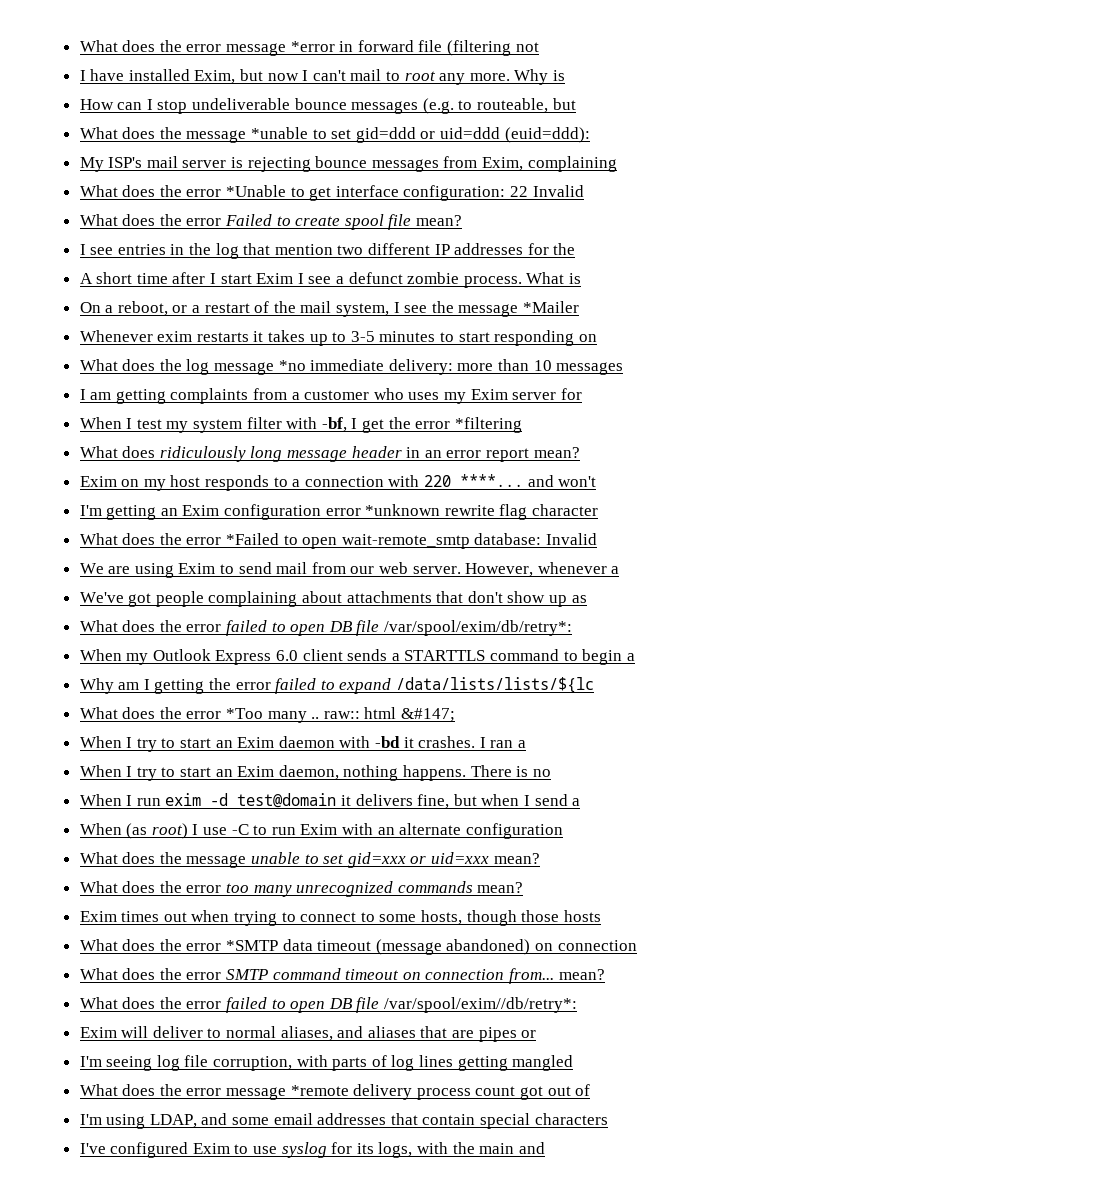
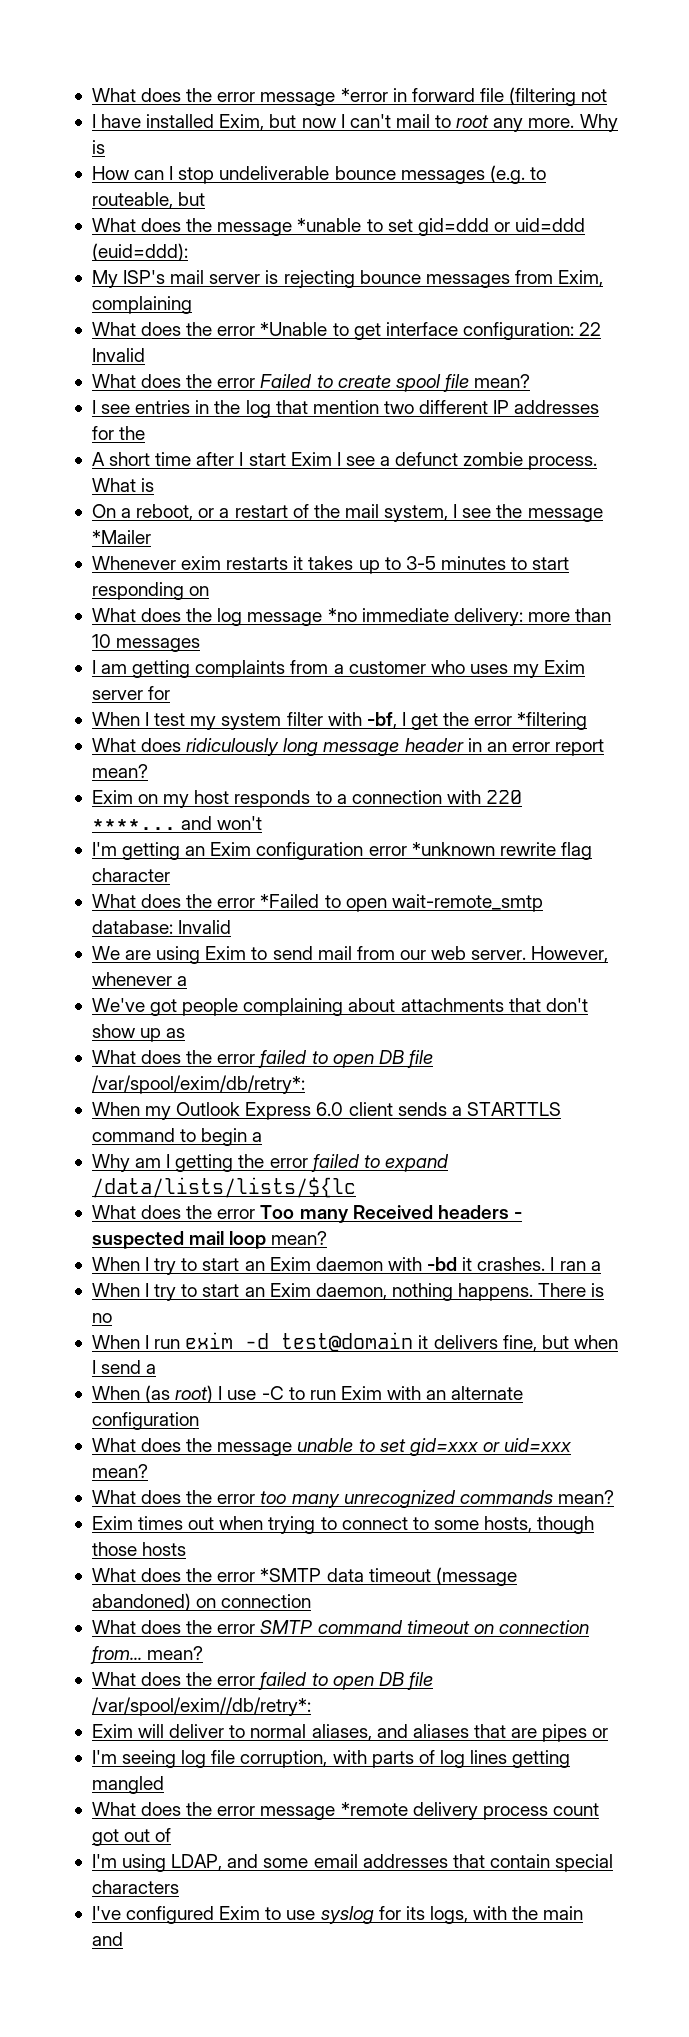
- What does the error *Too many .. raw:: html &#147;
+ What does the error Too many Received headers - suspected mail loop mean?

